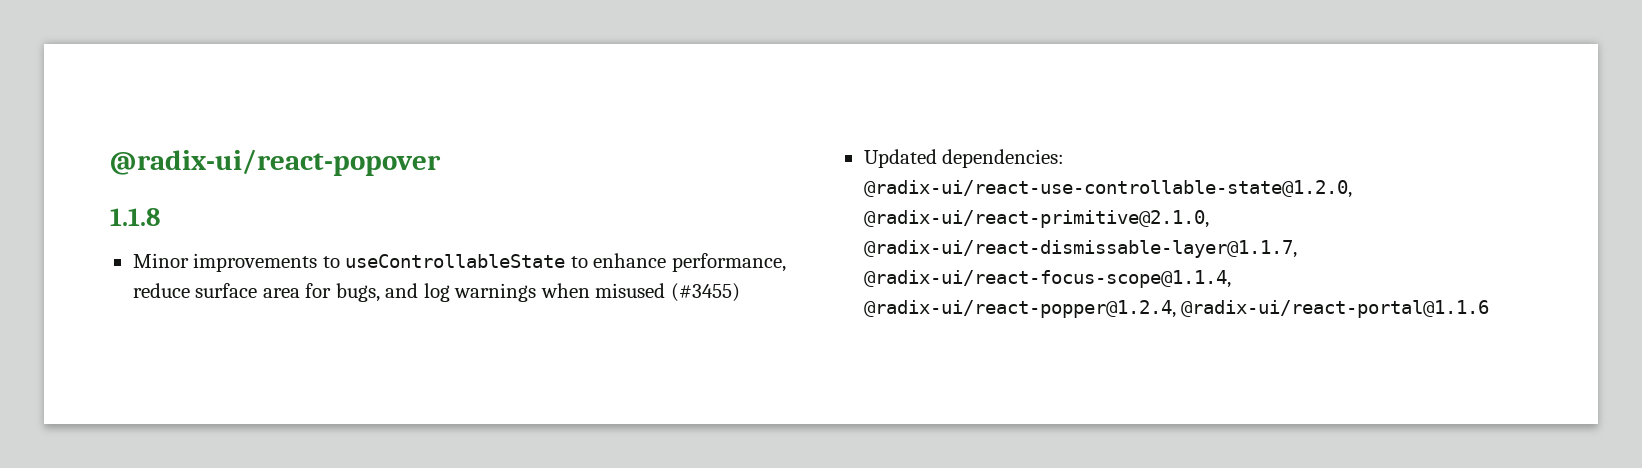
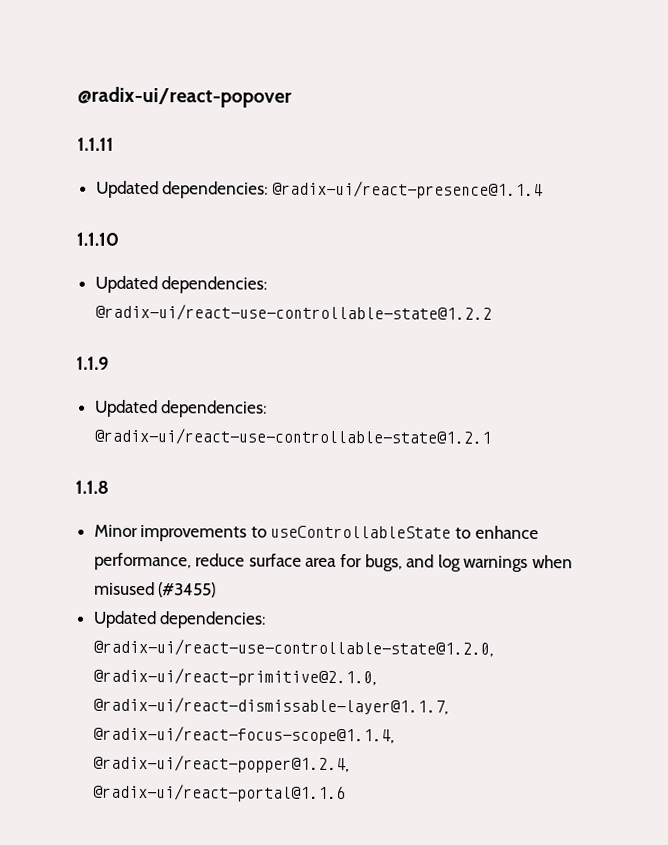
+ 1.1.11
+ Updated dependencies: @radix-ui/react-presence@1.1.4
+ 1.1.10
+ Updated dependencies: @radix-ui/react-use-controllable-state@1.2.2
+ 1.1.9
+ Updated dependencies: @radix-ui/react-use-controllable-state@1.2.1

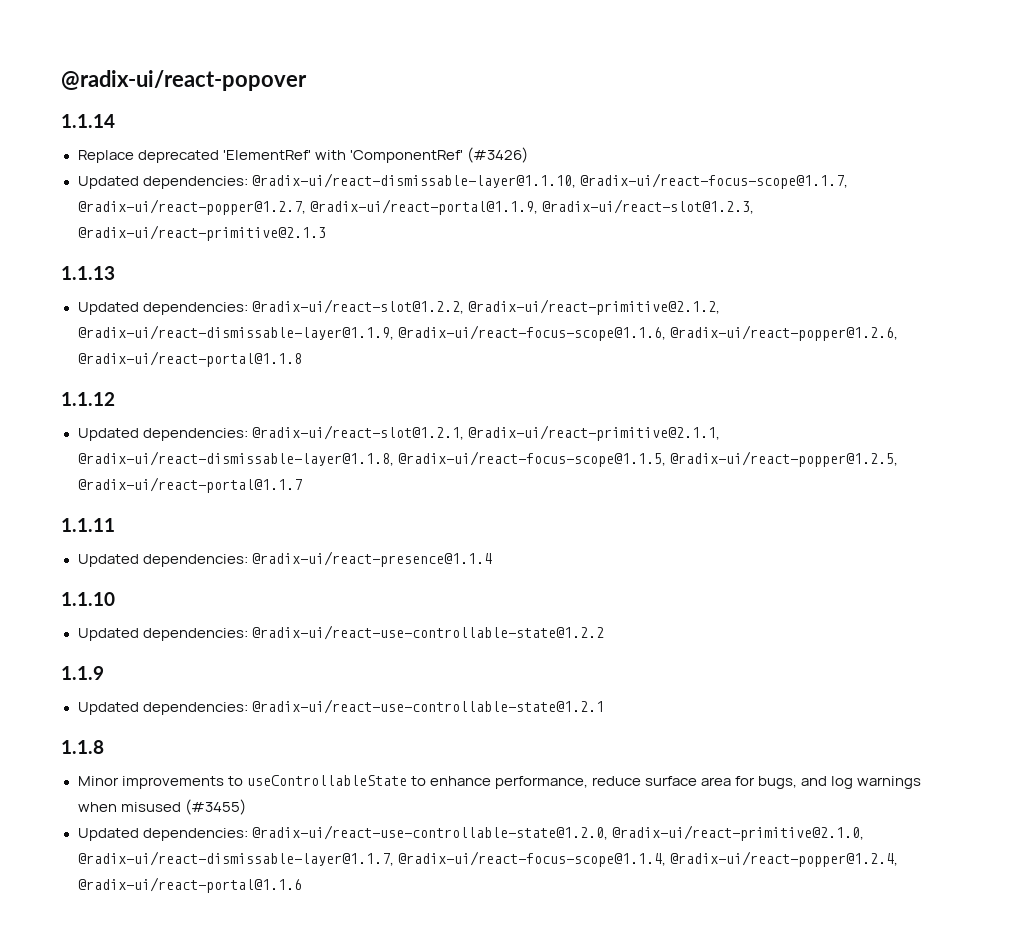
+ 1.1.14
+ Replace deprecated 'ElementRef' with 'ComponentRef' (#3426)
+ Updated dependencies: @radix-ui/react-dismissable-layer@1.1.10, @radix-ui/react-focus-scope@1.1.7, @radix-ui/react-popper@1.2.7, @radix-ui/react-portal@1.1.9, @radix-ui/react-slot@1.2.3, @radix-ui/react-primitive@2.1.3
+ 1.1.13
+ Updated dependencies: @radix-ui/react-slot@1.2.2, @radix-ui/react-primitive@2.1.2, @radix-ui/react-dismissable-layer@1.1.9, @radix-ui/react-focus-scope@1.1.6, @radix-ui/react-popper@1.2.6, @radix-ui/react-portal@1.1.8
+ 1.1.12
+ Updated dependencies: @radix-ui/react-slot@1.2.1, @radix-ui/react-primitive@2.1.1, @radix-ui/react-dismissable-layer@1.1.8, @radix-ui/react-focus-scope@1.1.5, @radix-ui/react-popper@1.2.5, @radix-ui/react-portal@1.1.7

